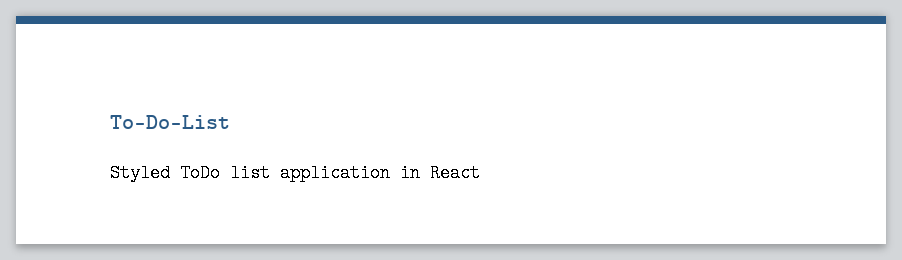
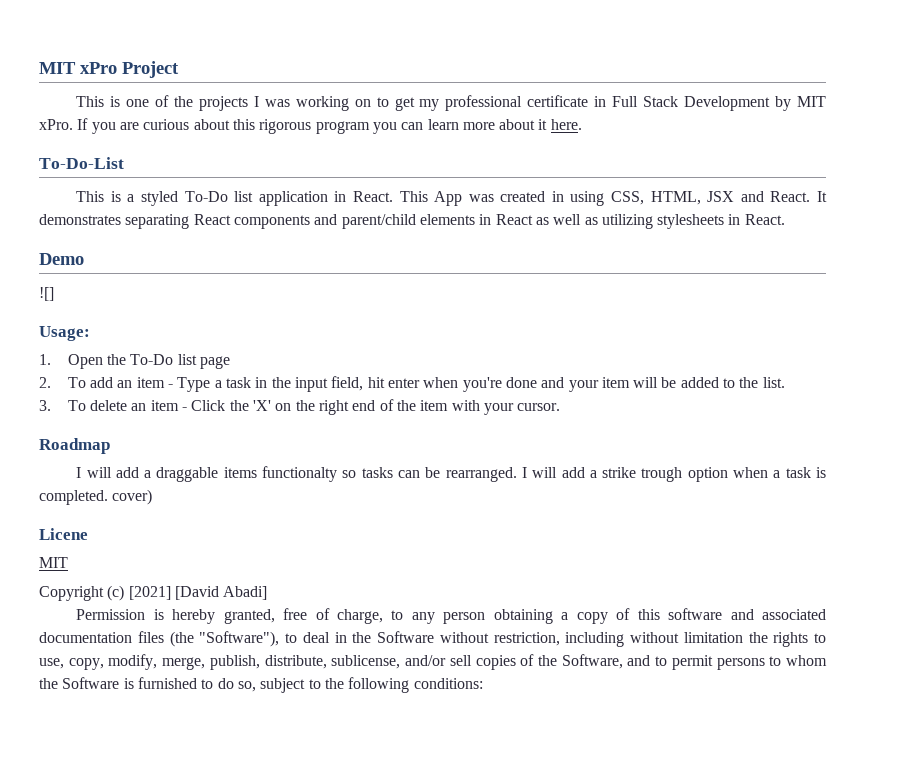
+ MIT xPro Project
+ This is one of the projects I was working on to get my professional certificate in Full Stack Development by MIT xPro. If you are curious about this rigorous program you can learn more about it here.
  To-Do-List
- Styled ToDo list application in React
+ This is a styled To-Do list application in React. This App was created in using CSS, HTML, JSX and React. It demonstrates separating React components and parent/child elements in React as well as utilizing stylesheets in React.
+ Demo
+ ![]
+ Usage:
+ 1. Open the To-Do list page
+ 2. To add an item - Type a task in the input field, hit enter when you're done and your item will be added to the list.
+ 3. To delete an item - Click the 'X' on the right end of the item with your cursor.
+ Roadmap
+ I will add a draggable items functionalty so tasks can be rearranged. I will add a strike trough option when a task is completed. cover)
+ Licene
+ MIT
+ Copyright (c) [2021] [David Abadi]
+ Permission is hereby granted, free of charge, to any person obtaining a copy of this software and associated documentation files (the "Software"), to deal in the Software without restriction, including without limitation the rights to use, copy, modify, merge, publish, distribute, sublicense, and/or sell copies of the Software, and to permit persons to whom the Software is furnished to do so, subject to the following conditions:

